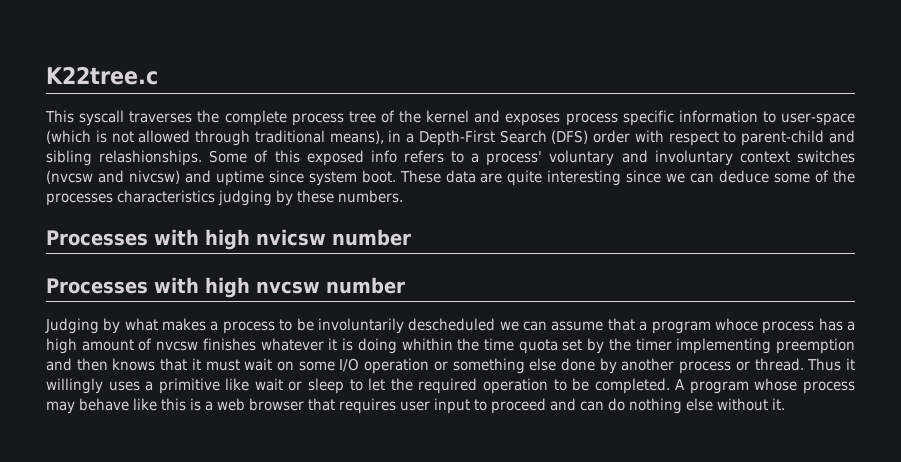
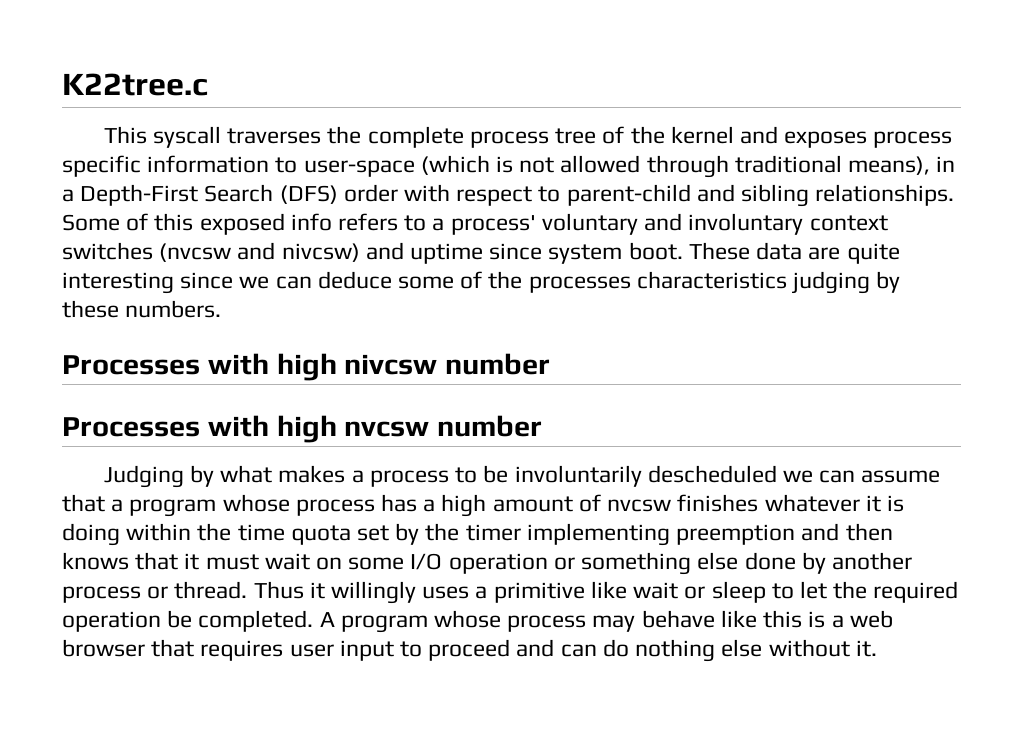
- This syscall traverses the complete process tree of the kernel and exposes process specific information to user-space (which is not allowed through traditional means), in a Depth-First Search (DFS) order with respect to parent-child and sibling relashionships.
+ This syscall traverses the complete process tree of the kernel and exposes process specific information to user-space (which is not allowed through traditional means), in a Depth-First Search (DFS) order with respect to parent-child and sibling relationships.
- Processes with high nvicsw number
+ Processes with high nivcsw number
- Judging by what makes a process to be involuntarily descheduled we can assume that a program whoce process has a high amount of nvcsw finishes whatever it is doing whithin the time quota set by the timer implementing preemption and then knows that it must wait on some I/O operation or something else done by another process or thread.
+ Judging by what makes a process to be involuntarily descheduled we can assume that a program whose process has a high amount of nvcsw finishes whatever it is doing within the time quota set by the timer implementing preemption and then knows that it must wait on some I/O operation or something else done by another process or thread.
- Thus it willingly uses a primitive like wait or sleep to let the required operation to be completed.
+ Thus it willingly uses a primitive like wait or sleep to let the required operation be completed.

